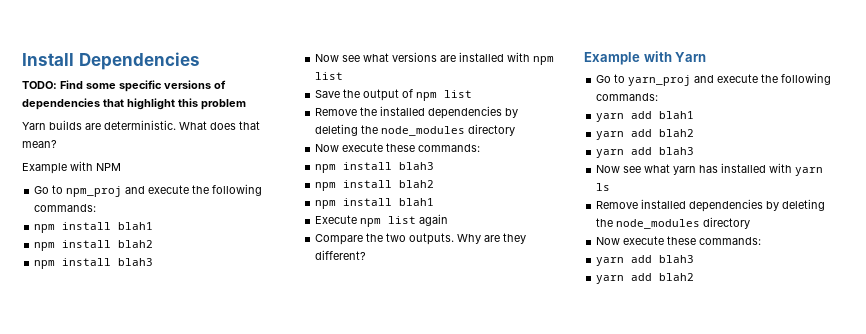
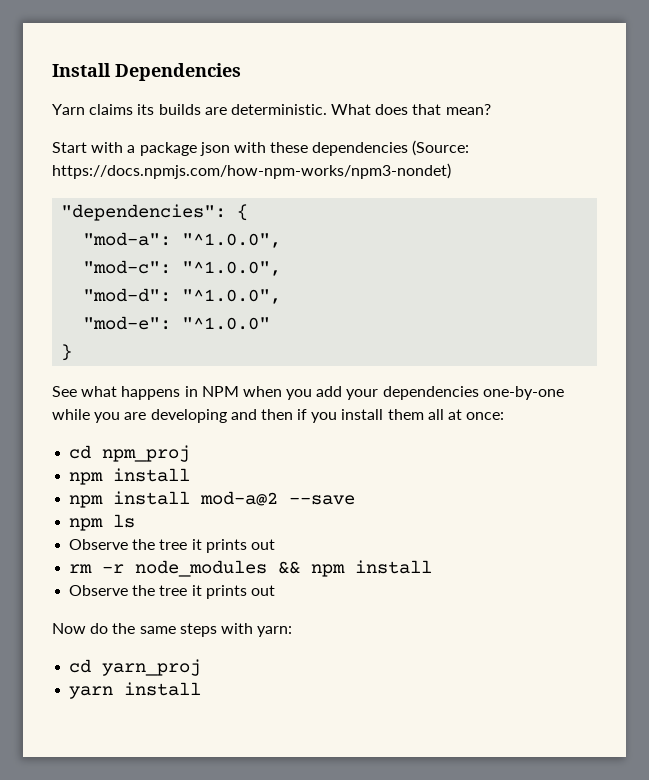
- TODO: Find some specific versions of dependencies that highlight this problem
- Yarn builds are deterministic.
+ Yarn claims its builds are deterministic.
- Example with NPM
- Go to npm_proj and execute the following commands:
- npm install blah1
- npm install blah2
- npm install blah3
- Now see what versions are installed with npm list
- Save the output of npm list
- Remove the installed dependencies by deleting the node_modules directory
- Now execute these commands:
- npm install blah3
- npm install blah2
- npm install blah1
- Execute npm list again
- Compare the two outputs. Why are they different?
- Example with Yarn
- Go to yarn_proj and execute the following commands:
- yarn add blah1
- yarn add blah2
- yarn add blah3
- Now see what yarn has installed with yarn ls
- Remove installed dependencies by deleting the node_modules directory
- Now execute these commands:
- yarn add blah3
- yarn add blah2
+ Start with a package json with these dependencies (Source: https://docs.npmjs.com/how-npm-works/npm3-nondet)
+ "dependencies": {
+ "mod-a": "^1.0.0",
+ "mod-c": "^1.0.0",
+ "mod-d": "^1.0.0",
+ "mod-e": "^1.0.0"
+ }
+ See what happens in NPM when you add your dependencies one-by-one while you are developing and then if you install them all at once:
+ cd npm_proj
+ npm install
+ npm install mod-a@2 --save
+ npm ls
+ Observe the tree it prints out
+ rm -r node_modules && npm install
+ Observe the tree it prints out
+ Now do the same steps with yarn:
+ cd yarn_proj
+ yarn install

